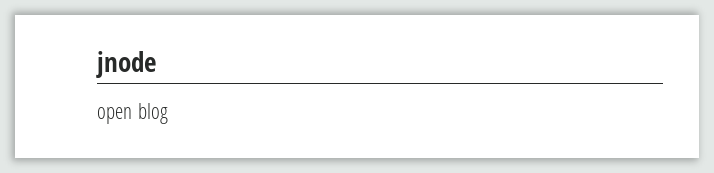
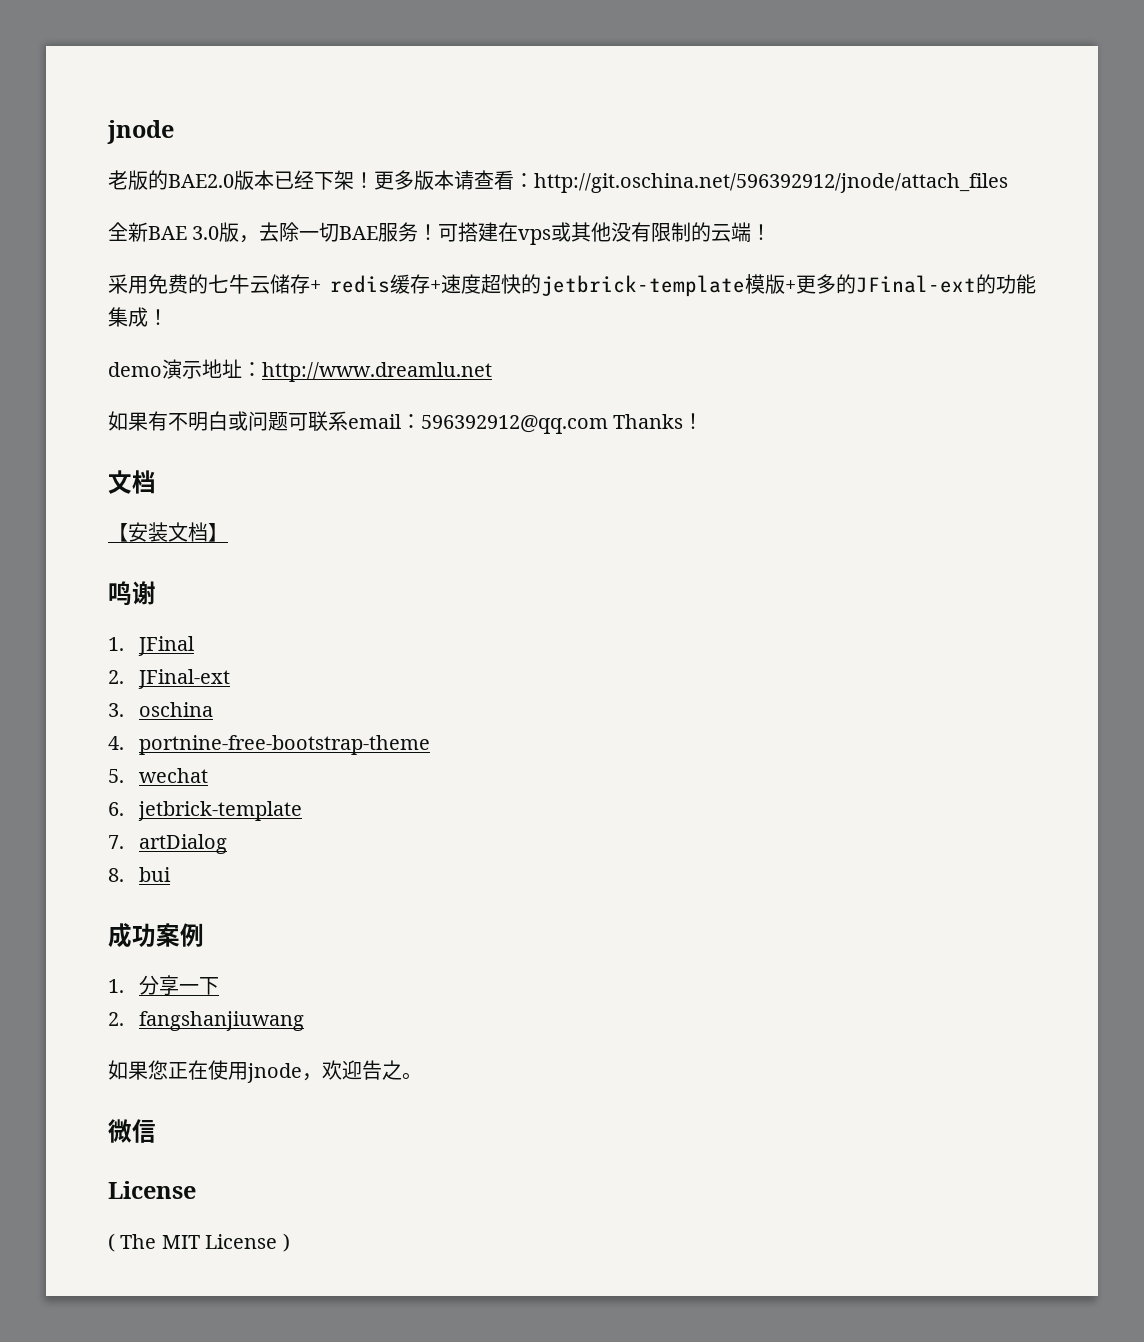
- open blog
+ 老版的BAE2.0版本已经下架！更多版本请查看：http://git.oschina.net/596392912/jnode/attach_files
+ 全新BAE 3.0版，去除一切BAE服务！可搭建在vps或其他没有限制的云端！
+ 采用免费的七牛云储存+ redis缓存+速度超快的jetbrick-template模版+更多的JFinal-ext的功能集成！
+ demo演示地址：http://www.dreamlu.net
+ 如果有不明白或问题可联系email：596392912@qq.com Thanks！
+ 文档
+ 【安装文档】
+ 鸣谢
+ 1. JFinal
+ 2. JFinal-ext
+ 3. oschina
+ 4. portnine-free-bootstrap-theme
+ 5. wechat
+ 6. jetbrick-template
+ 7. artDialog
+ 8. bui
+ 成功案例
+ 1.分享一下
+ 2. fangshanjiuwang
+ 如果您正在使用jnode，欢迎告之。
+ 微信
+ License
+ ( The MIT License )

